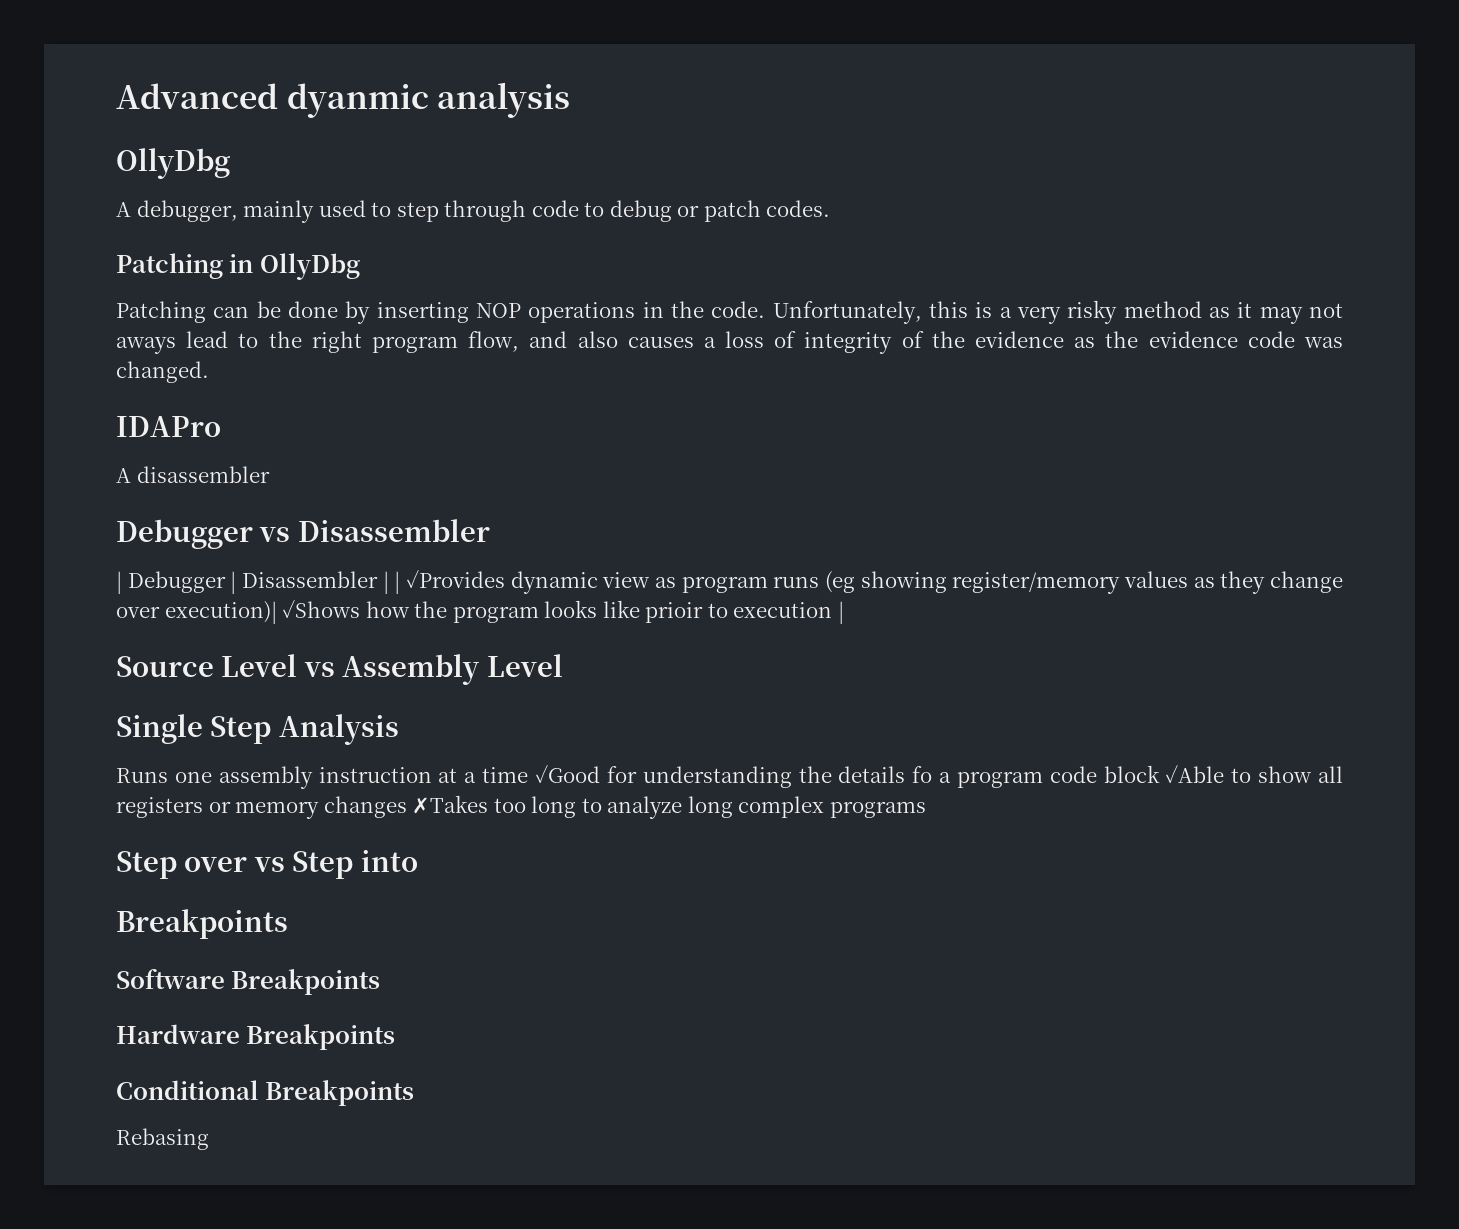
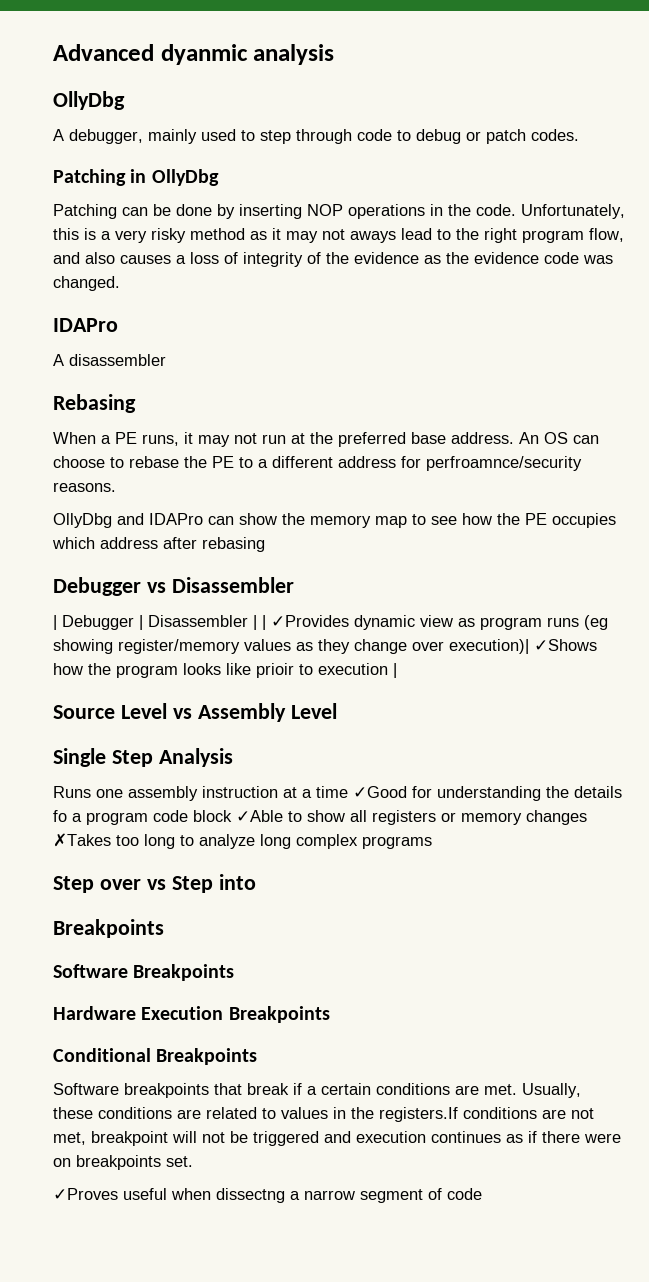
+ Rebasing
+ When a PE runs, it may not run at the preferred base address. An OS can choose to rebase the PE to a different address for perfroamnce/security reasons.
+ OllyDbg and IDAPro can show the memory map to see how the PE occupies which address after rebasing
- Hardware Breakpoints
+ Hardware Execution Breakpoints
- Rebasing
+ Software breakpoints that break if a certain conditions are met. Usually, these conditions are related to values in the registers.If conditions are not met, breakpoint will not be triggered and execution continues as if there were on breakpoints set.
+ ✓Proves useful when dissectng a narrow segment of code

